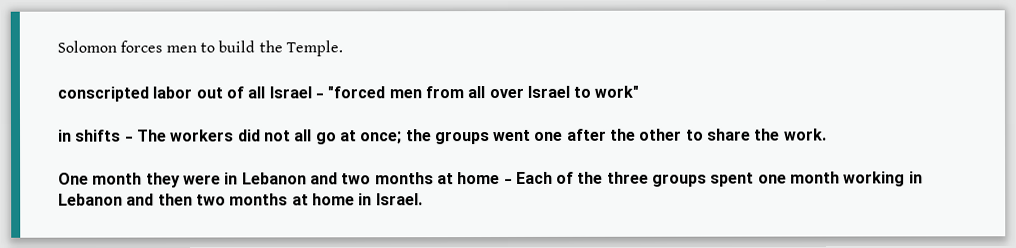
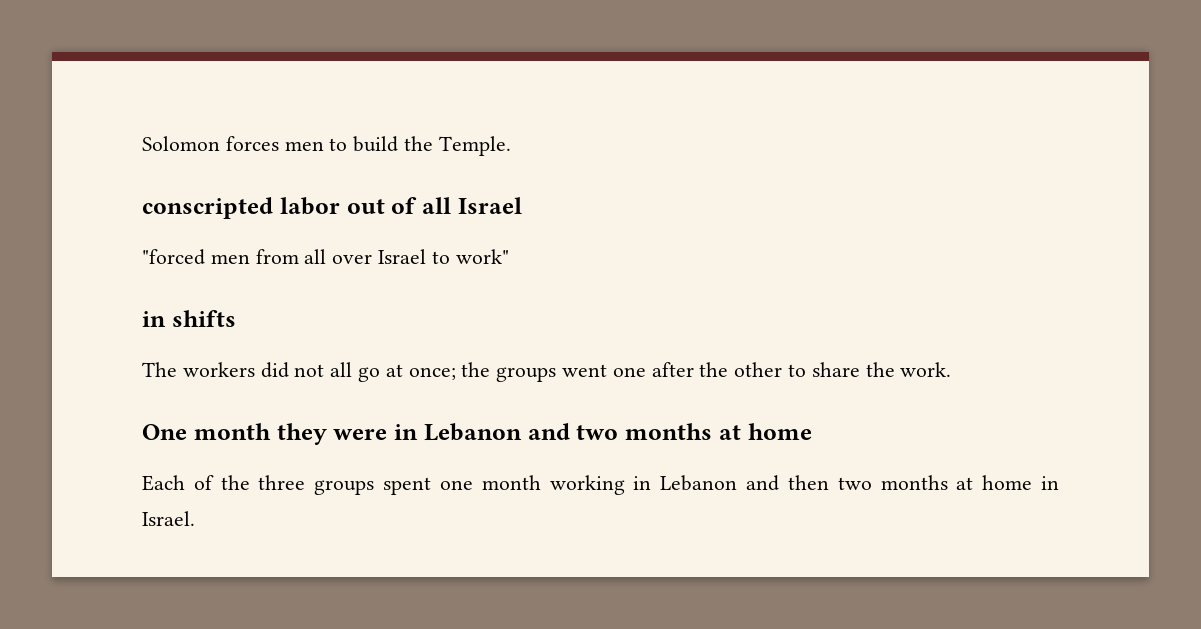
- conscripted labor out of all Israel - "forced men from all over Israel to work"
+ conscripted labor out of all Israel
+ "forced men from all over Israel to work"
- in shifts - The workers did not all go at once; the groups went one after the other to share the work.
+ in shifts
+ The workers did not all go at once; the groups went one after the other to share the work.
- One month they were in Lebanon and two months at home - Each of the three groups spent one month working in Lebanon and then two months at home in Israel.
+ One month they were in Lebanon and two months at home
+ Each of the three groups spent one month working in Lebanon and then two months at home in Israel.

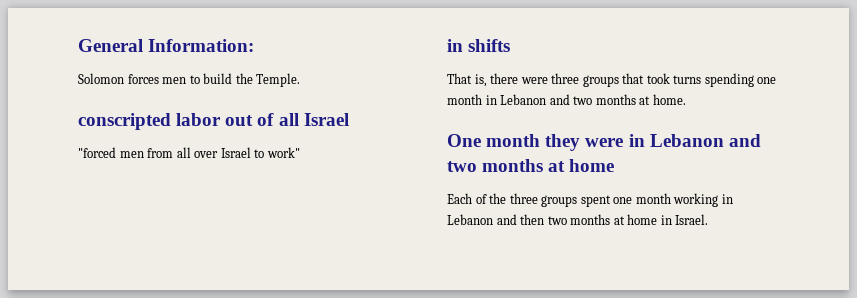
+ General Information:
- The workers did not all go at once; the groups went one after the other to share the work.
+ That is, there were three groups that took turns spending one month in Lebanon and two months at home.

